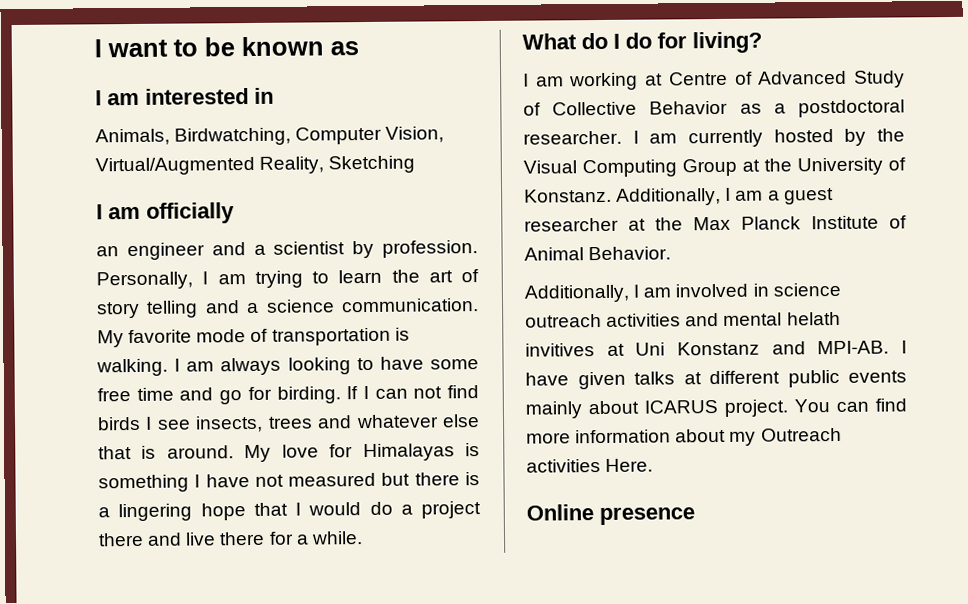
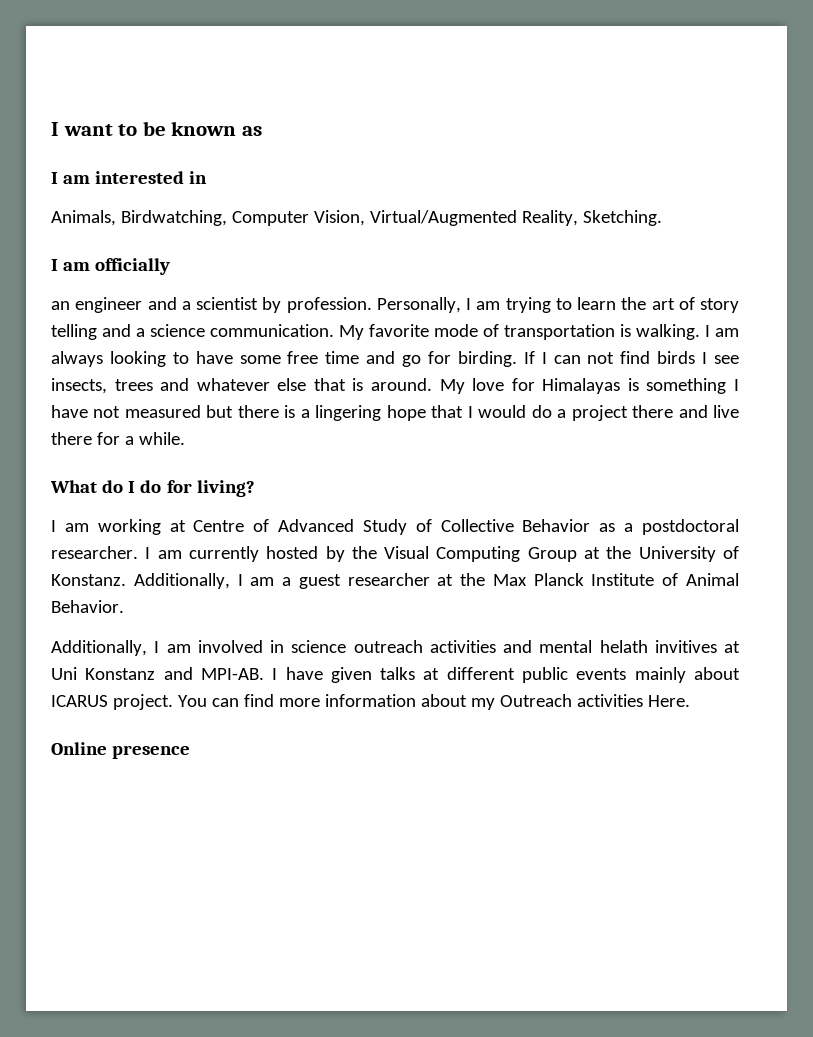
- Animals, Birdwatching, Computer Vision, Virtual/Augmented Reality, Sketching
+ Animals, Birdwatching, Computer Vision, Virtual/Augmented Reality, Sketching.

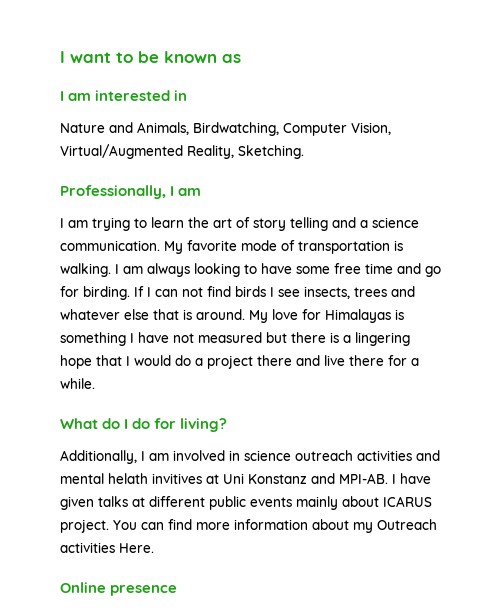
- Animals, Birdwatching, Computer Vision, Virtual/Augmented Reality, Sketching.
+ Nature and Animals, Birdwatching, Computer Vision, Virtual/Augmented Reality, Sketching.
- I am officially
- an engineer and a scientist by profession. Personally, I am trying to learn the art of story telling and a science communication.
+ Professionally, I am
+ I am trying to learn the art of story telling and a science communication.
- I am working at Centre of Advanced Study of Collective Behavior as a postdoctoral researcher. I am currently hosted by the Visual Computing Group at the University of Konstanz. Additionally, I am a guest researcher at the Max Planck Institute of Animal Behavior.

